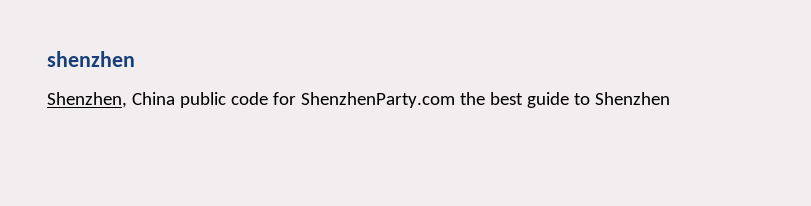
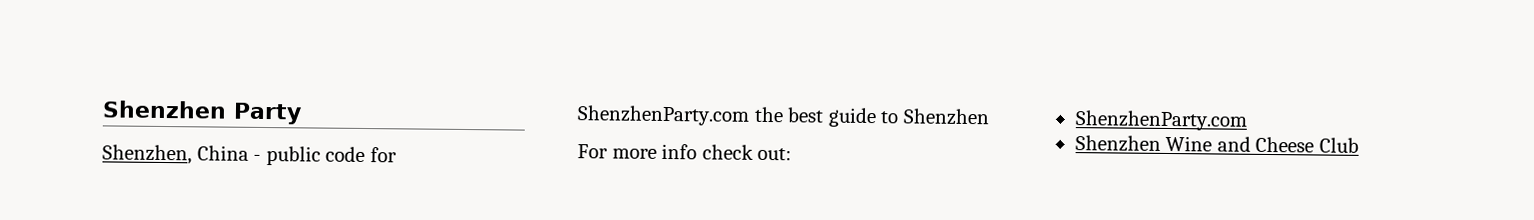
- shenzhen
+ Shenzhen Party
- Shenzhen, China public code for ShenzhenParty.com the best guide to Shenzhen
+ Shenzhen, China - public code for ShenzhenParty.com the best guide to Shenzhen
+ For more info check out:
+ ShenzhenParty.com
+ Shenzhen Wine and Cheese Club

